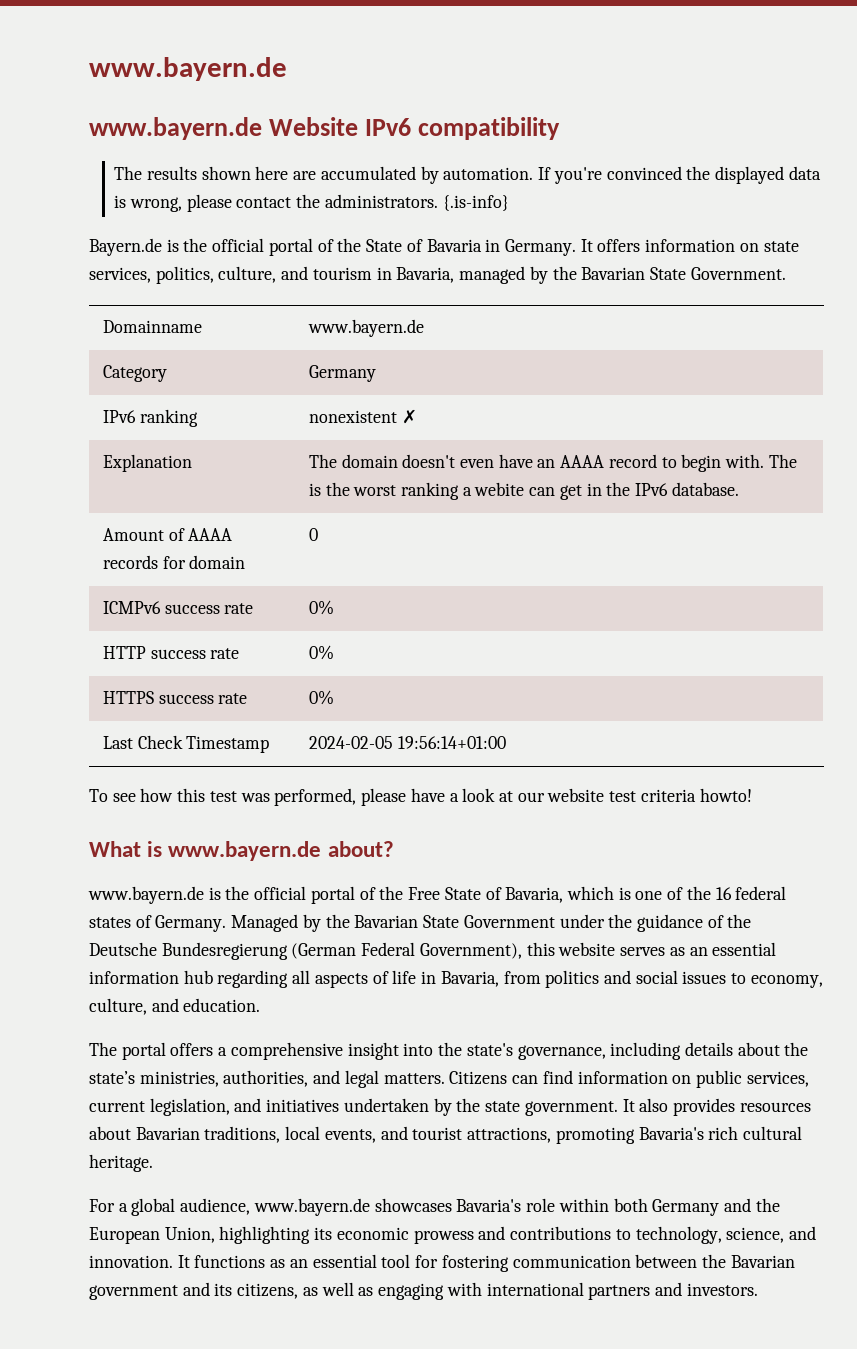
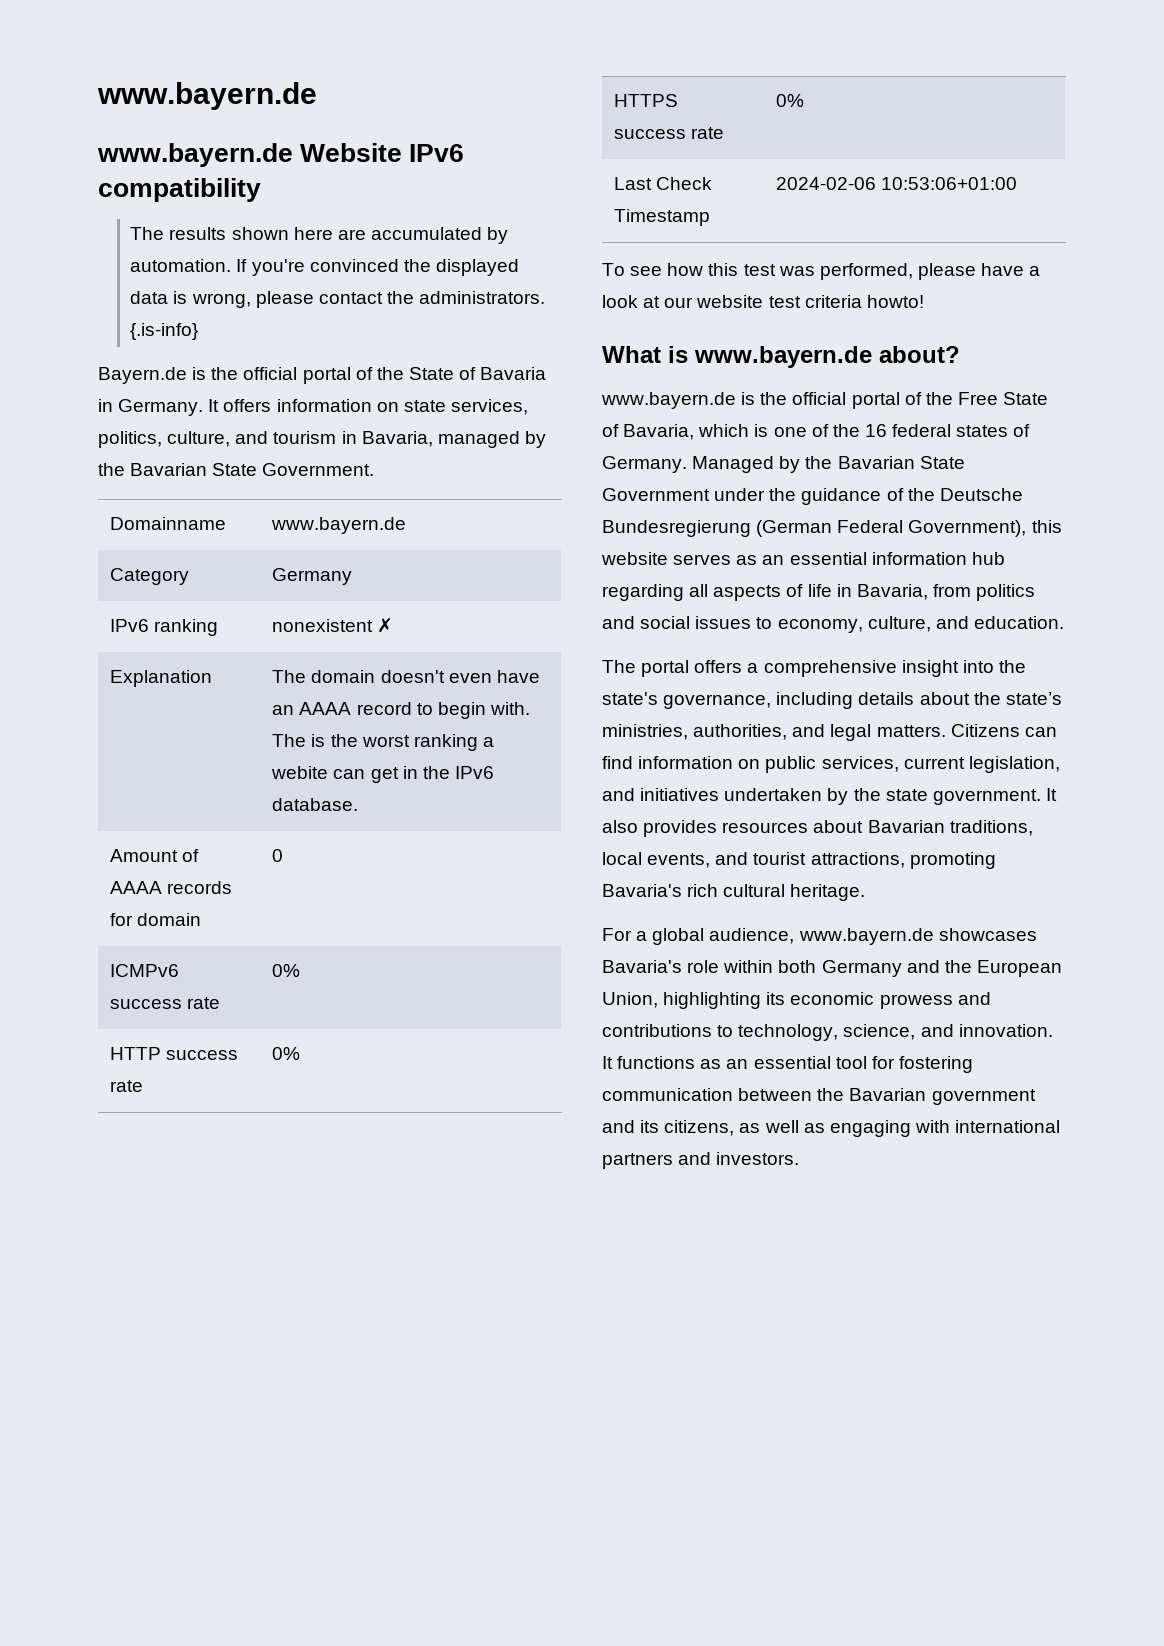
- Last Check Timestamp | 2024-02-05 19:56:14+01:00
+ Last Check Timestamp | 2024-02-06 10:53:06+01:00

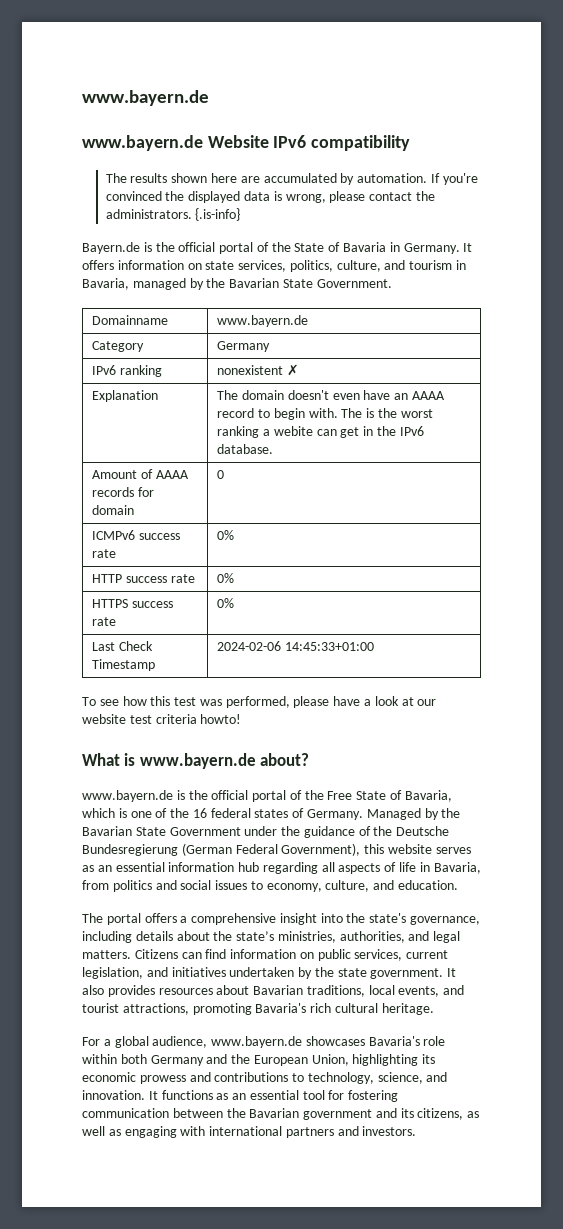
- Last Check Timestamp | 2024-02-06 10:53:06+01:00
+ Last Check Timestamp | 2024-02-06 14:45:33+01:00

